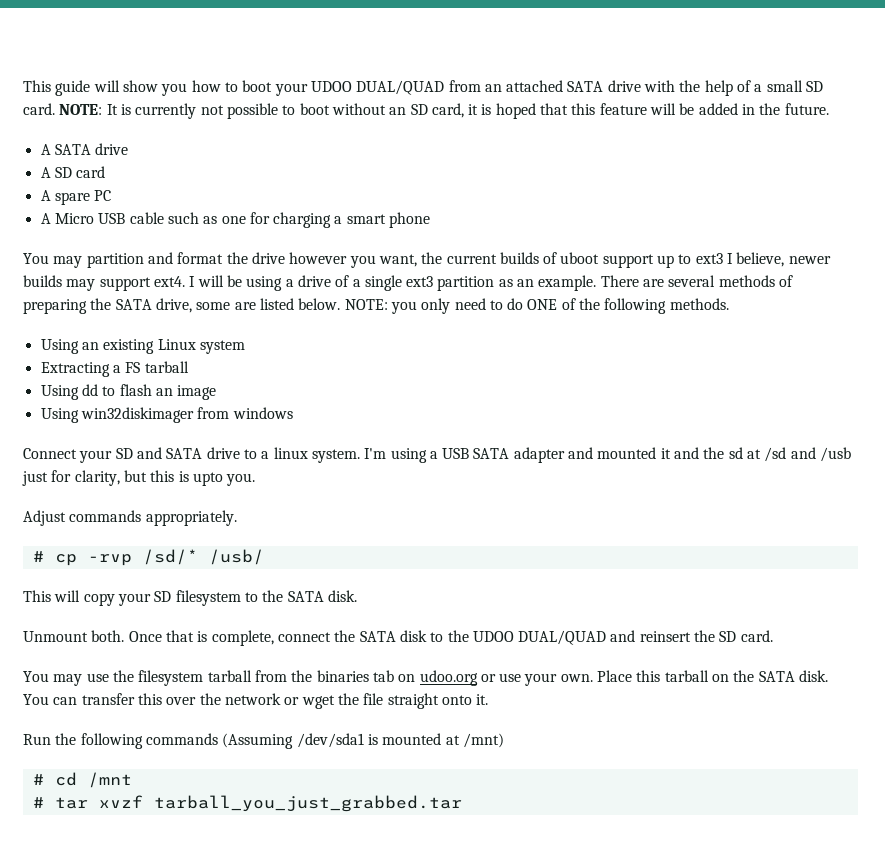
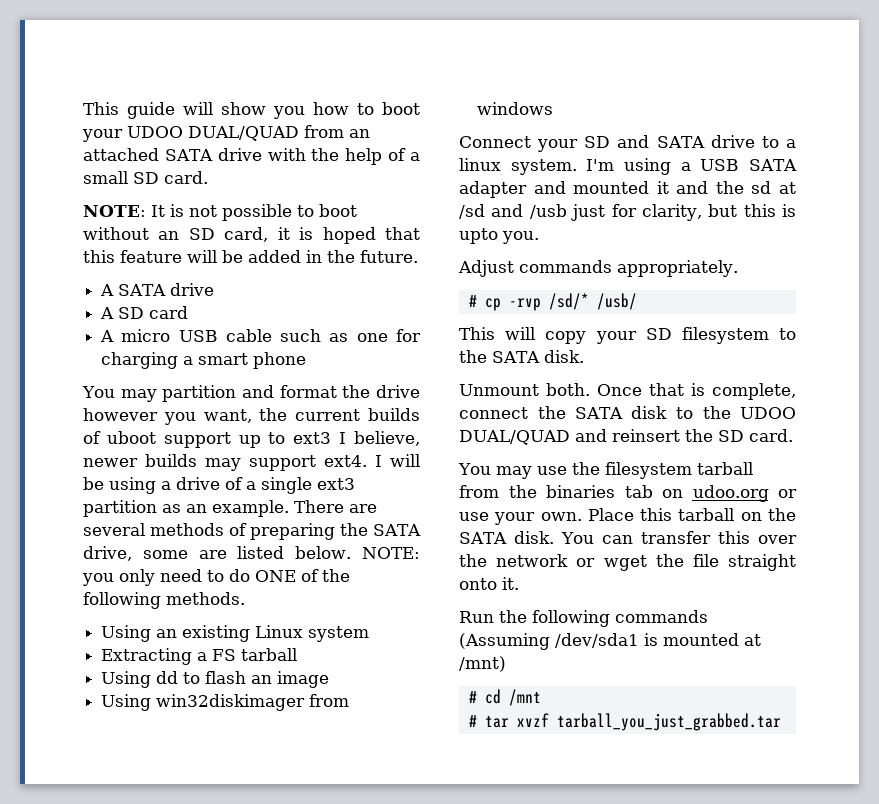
- This guide will show you how to boot your UDOO DUAL/QUAD from an attached SATA drive with the help of a small SD card. NOTE: It is currently not possible to boot without an SD card, it is hoped that this feature will be added in the future.
+ This guide will show you how to boot your UDOO DUAL/QUAD from an attached SATA drive with the help of a small SD card.
+ NOTE: It is not possible to boot without an SD card, it is hoped that this feature will be added in the future.
- A spare PC
- A Micro USB cable such as one for charging a smart phone
+ A micro USB cable such as one for charging a smart phone

